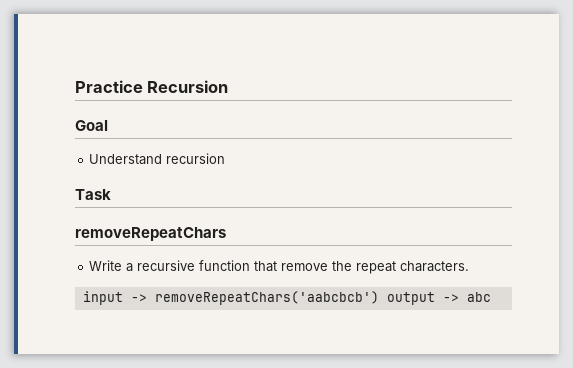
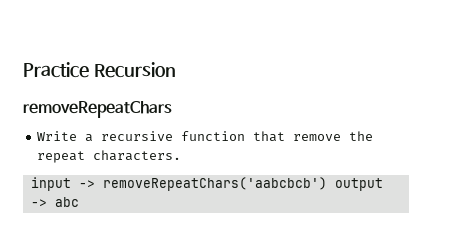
- Goal
- Understand recursion
- Task

